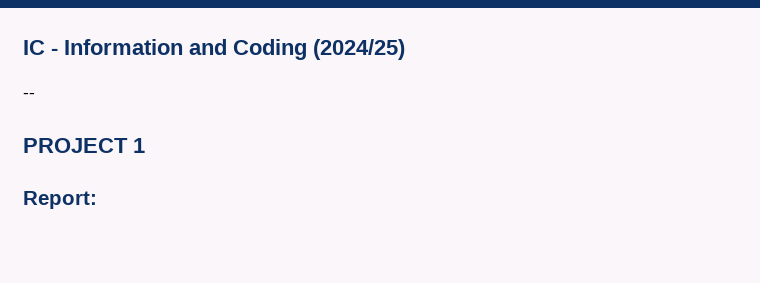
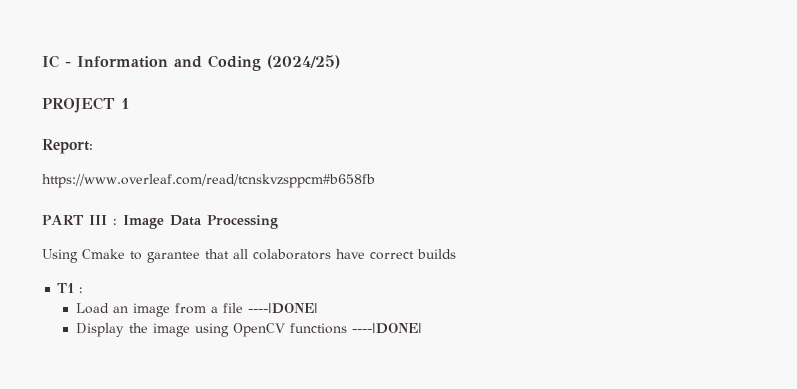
- --
+ https://www.overleaf.com/read/tcnskvzsppcm#b658fb
+ PART III : Image Data Processing
+ Using Cmake to garantee that all colaborators have correct builds
+ T1 :
+ Load an image from a file ----|DONE|
+ Display the image using OpenCV functions ----|DONE|

